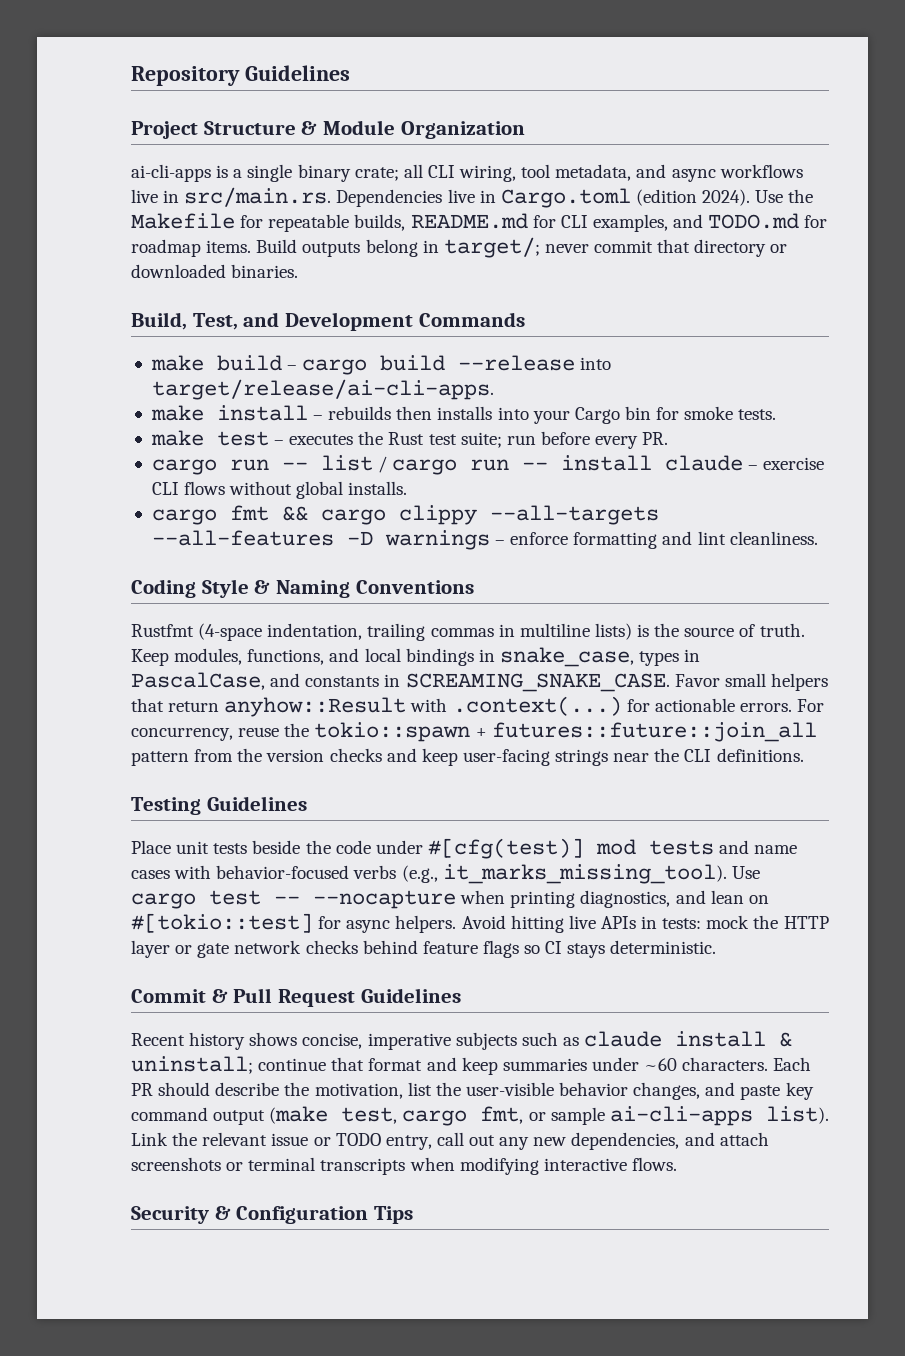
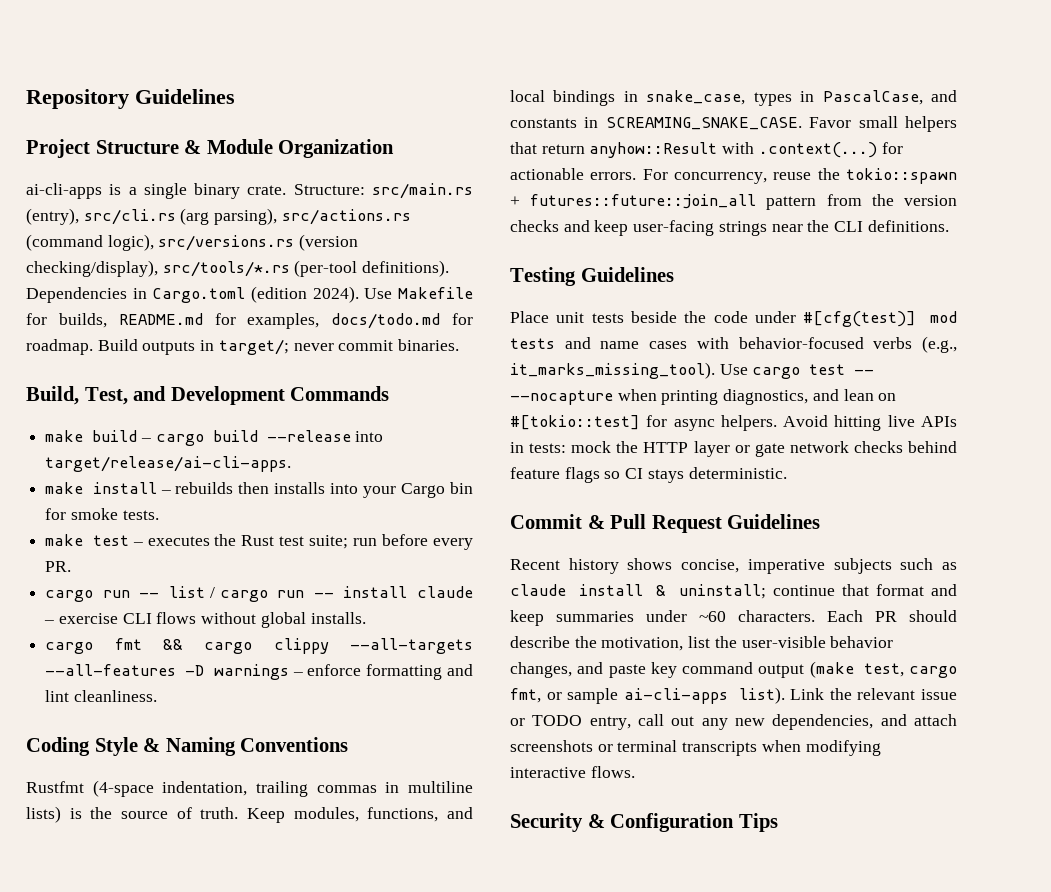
- ai-cli-apps is a single binary crate; all CLI wiring, tool metadata, and async workflows live in src/main.rs. Dependencies live in Cargo.toml (edition 2024).
+ ai-cli-apps is a single binary crate. Structure: src/main.rs (entry), src/cli.rs (arg parsing), src/actions.rs (command logic), src/versions.rs (version checking/display), src/tools/*.rs (per-tool definitions). Dependencies in Cargo.toml (edition 2024).
- Use the Makefile for repeatable builds, README.md for CLI examples, and TODO.md for roadmap items.
+ Use Makefile for builds, README.md for examples, docs/todo.md for roadmap.
- Build outputs belong in target/; never commit that directory or downloaded binaries.
+ Build outputs in target/; never commit binaries.

